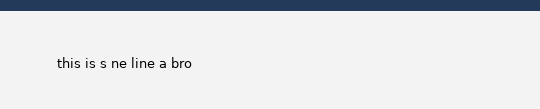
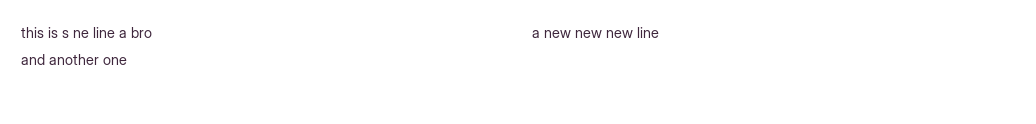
+ and another one
+ a new new new line

